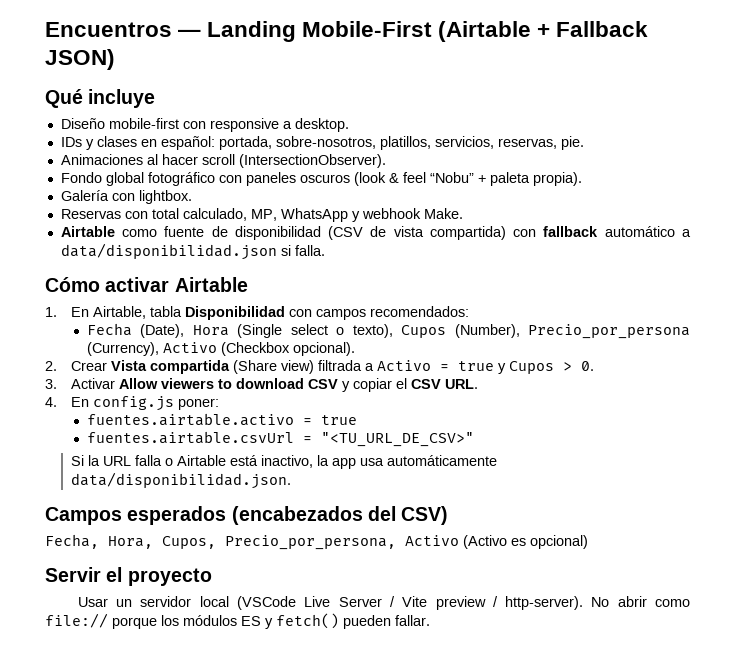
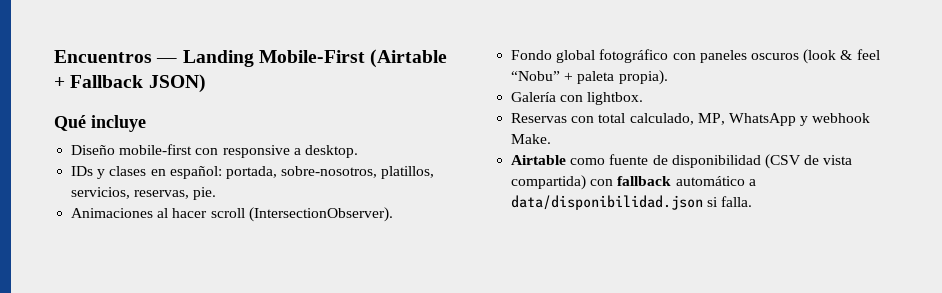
- Cómo activar Airtable
- 1. En Airtable, tabla Disponibilidad con campos recomendados:
- Fecha (Date), Hora (Single select o texto), Cupos (Number), Precio_por_persona (Currency), Activo (Checkbox opcional).
- 2. Crear Vista compartida (Share view) filtrada a Activo = true y Cupos > 0.
- 3. Activar Allow viewers to download CSV y copiar el CSV URL.
- 4. En config.js poner:
- fuentes.airtable.activo = true
- fuentes.airtable.csvUrl = "<TU_URL_DE_CSV>"
- Si la URL falla o Airtable está inactivo, la app usa automáticamente data/disponibilidad.json.
- Campos esperados (encabezados del CSV)
- Fecha, Hora, Cupos, Precio_por_persona, Activo (Activo es opcional)
- Servir el proyecto
- Usar un servidor local (VSCode Live Server / Vite preview / http-server). No abrir como file:// porque los módulos ES y fetch() pueden fallar.

